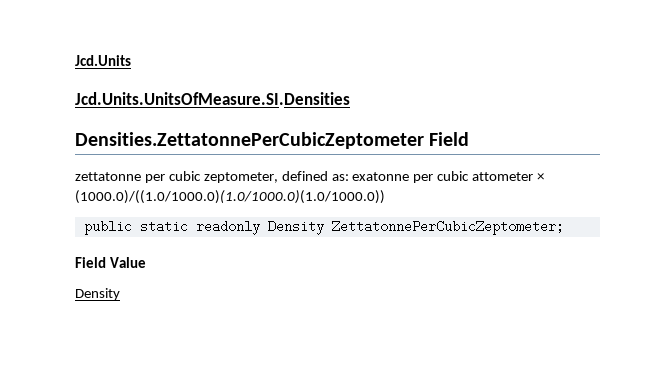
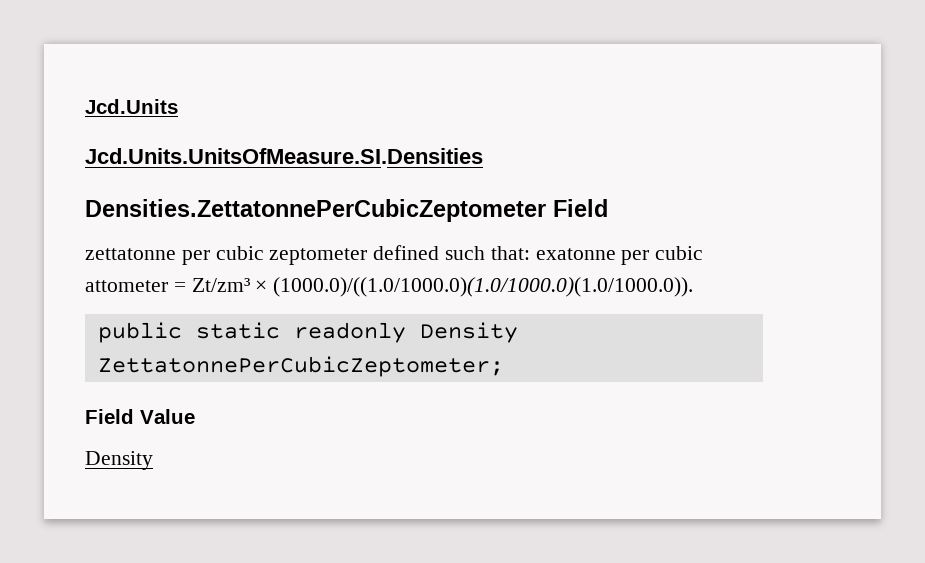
- zettatonne per cubic zeptometer, defined as: exatonne per cubic attometer × (1000.0)/((1.0/1000.0)(1.0/1000.0)(1.0/1000.0))
+ zettatonne per cubic zeptometer defined such that: exatonne per cubic attometer = Zt/zm³ × (1000.0)/((1.0/1000.0)(1.0/1000.0)(1.0/1000.0)).

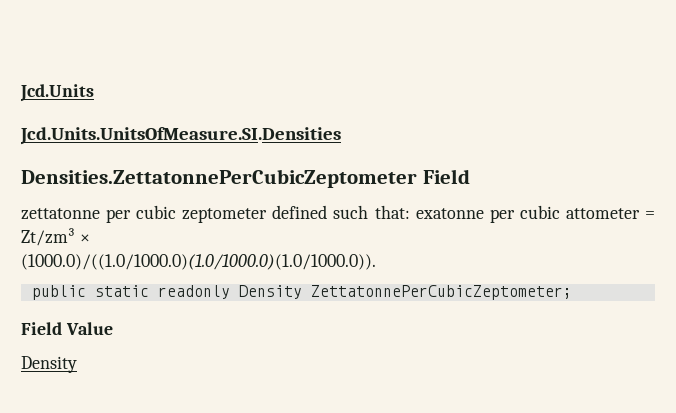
- zettatonne per cubic zeptometer defined such that: exatonne per cubic attometer = Zt/zm³ × (1000.0)/((1.0/1000.0)(1.0/1000.0)(1.0/1000.0)).
+ zettatonne per cubic zeptometer defined such that: exatonne per cubic attometer = Zt/zm³ ×
+ (1000.0)/((1.0/1000.0)(1.0/1000.0)(1.0/1000.0)).

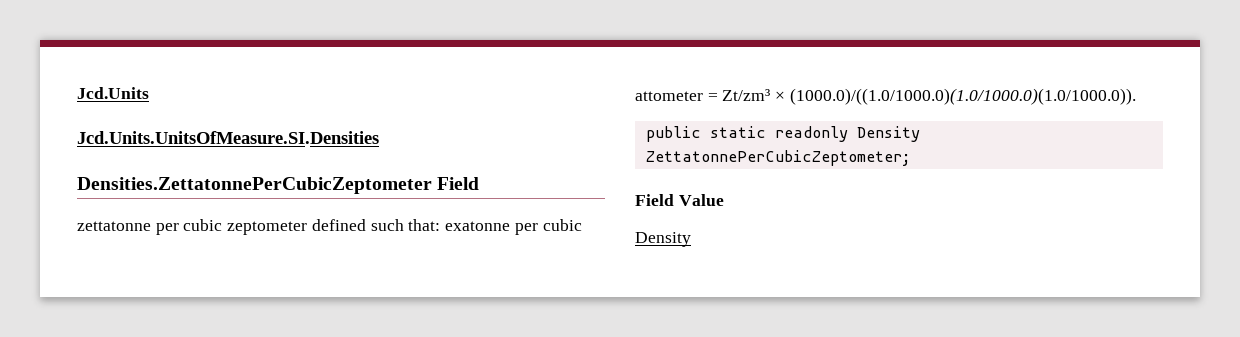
- zettatonne per cubic zeptometer defined such that: exatonne per cubic attometer = Zt/zm³ ×
- (1000.0)/((1.0/1000.0)(1.0/1000.0)(1.0/1000.0)).
+ zettatonne per cubic zeptometer defined such that: exatonne per cubic attometer = Zt/zm³ × (1000.0)/((1.0/1000.0)(1.0/1000.0)(1.0/1000.0)).

